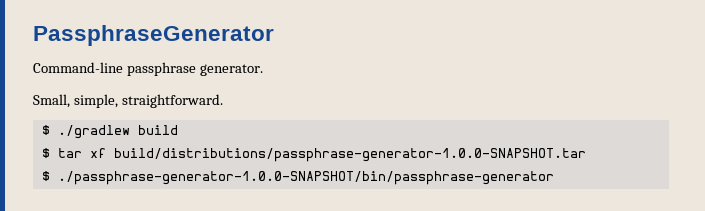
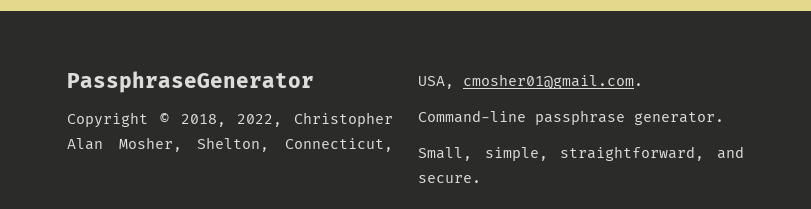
+ Copyright © 2018, 2022, Christopher Alan Mosher, Shelton, Connecticut, USA, cmosher01@gmail.com.
- Small, simple, straightforward.
- $ ./gradlew build
- $ tar xf build/distributions/passphrase-generator-1.0.0-SNAPSHOT.tar
- $ ./passphrase-generator-1.0.0-SNAPSHOT/bin/passphrase-generator
+ Small, simple, straightforward, and secure.

